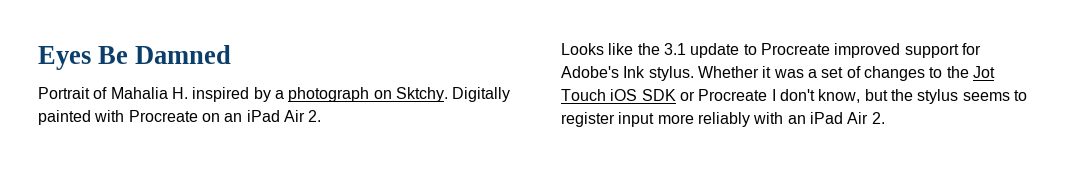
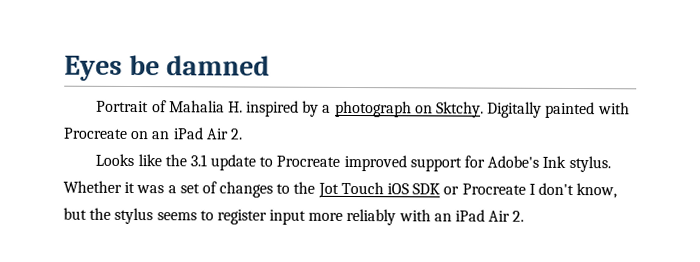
- Eyes Be Damned
+ Eyes be damned

